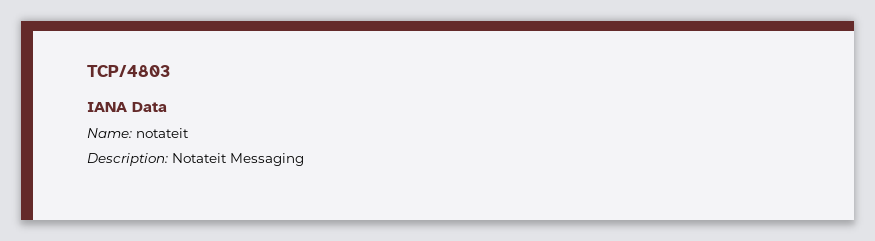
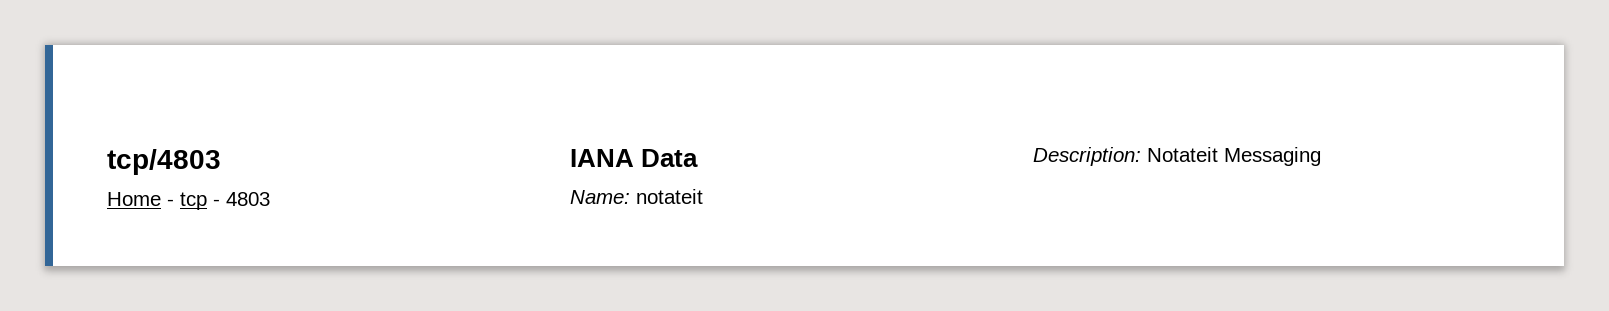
- TCP/4803
+ tcp/4803
+ Home - tcp - 4803

